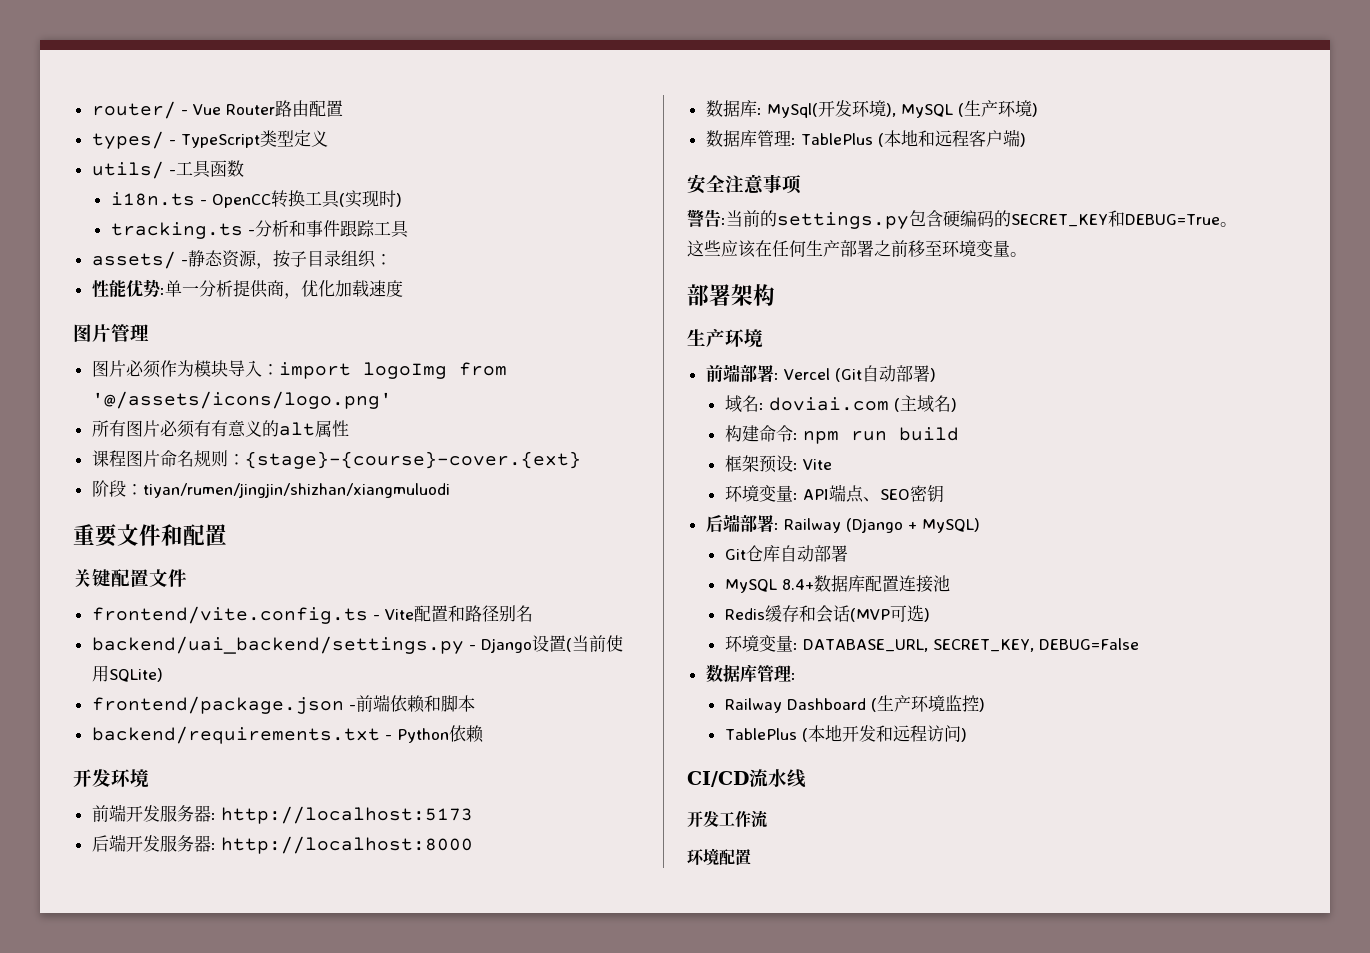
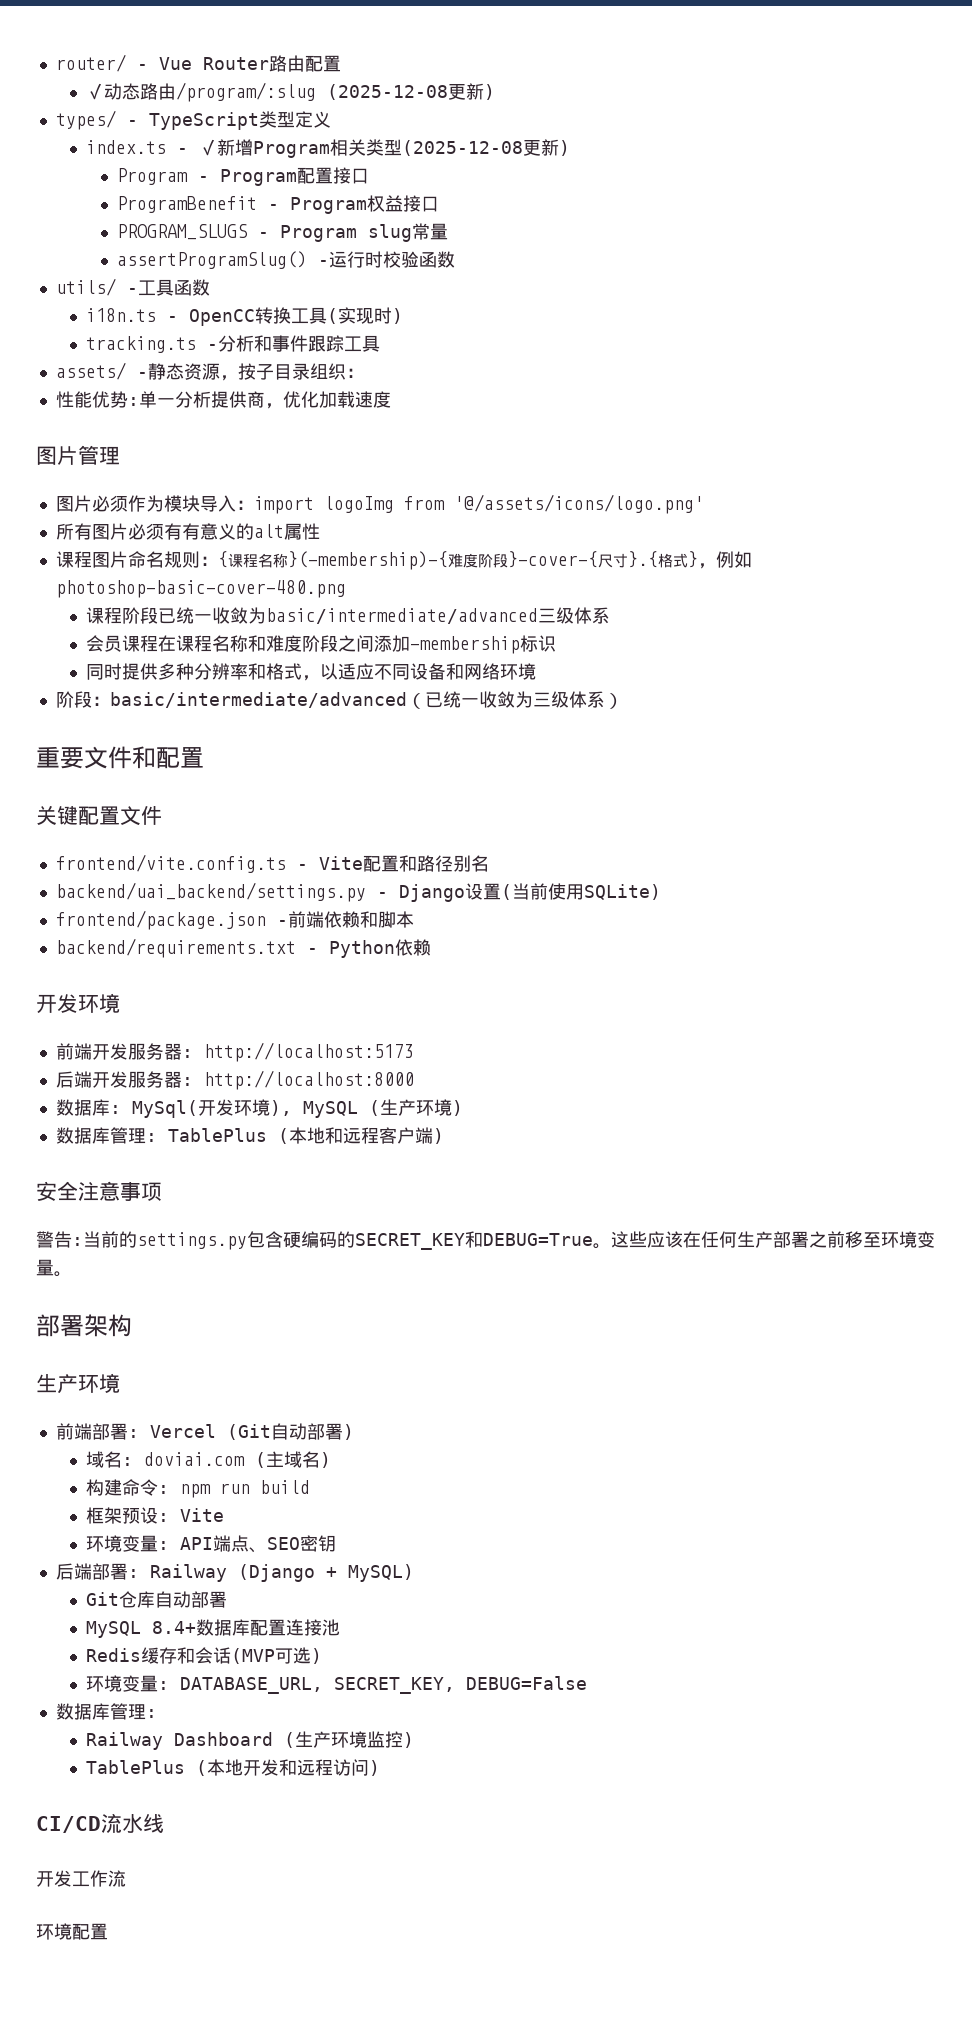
+ ✓动态路由/program/:slug (2025-12-08更新)
+ index.ts - ✓新增Program相关类型(2025-12-08更新)
+ Program - Program配置接口
+ ProgramBenefit - Program权益接口
+ PROGRAM_SLUGS - Program slug常量
+ assertProgramSlug() -运行时校验函数
- 课程图片命名规则：{stage}-{course}-cover.{ext}
- 阶段：tiyan/rumen/jingjin/shizhan/xiangmuluodi
+ 课程图片命名规则：{课程名称}(-membership)-{难度阶段}-cover-{尺寸}.{格式}，例如photoshop-basic-cover-480.png
+ 课程阶段已统一收敛为basic/intermediate/advanced三级体系
+ 会员课程在课程名称和难度阶段之间添加-membership标识
+ 同时提供多种分辨率和格式，以适应不同设备和网络环境
+ 阶段：basic/intermediate/advanced（已统一收敛为三级体系）

